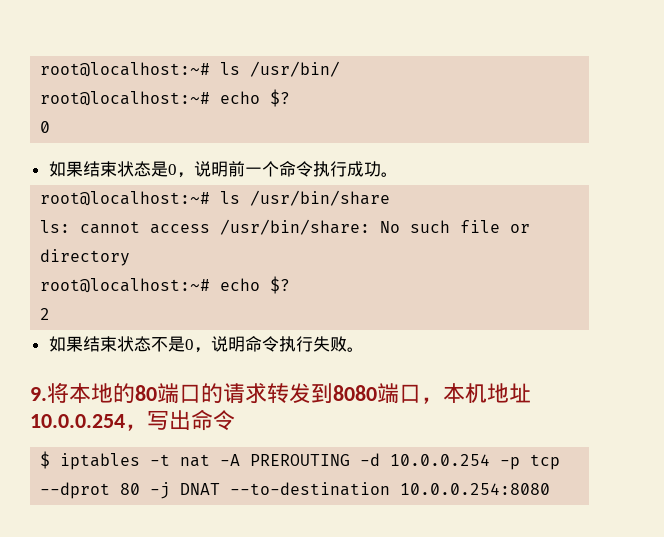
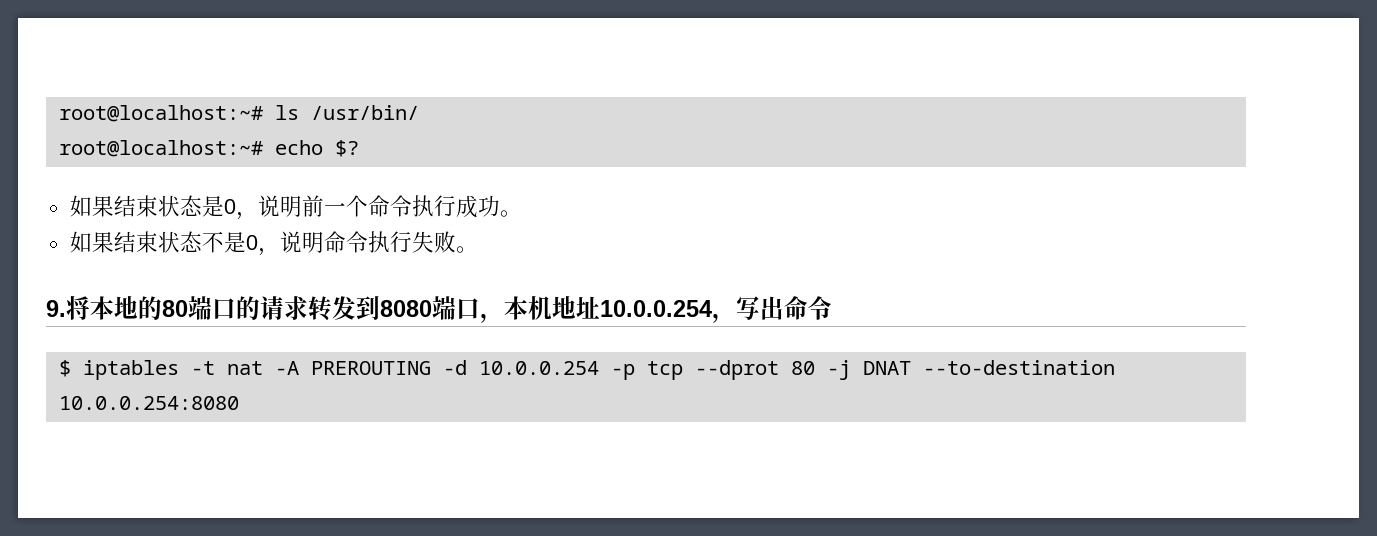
  root@localhost:~# ls /usr/bin/
  root@localhost:~# echo $?
- 0
- root@localhost:~# ls /usr/bin/share
- ls: cannot access /usr/bin/share: No such file or directory
- root@localhost:~# echo $?
- 2

